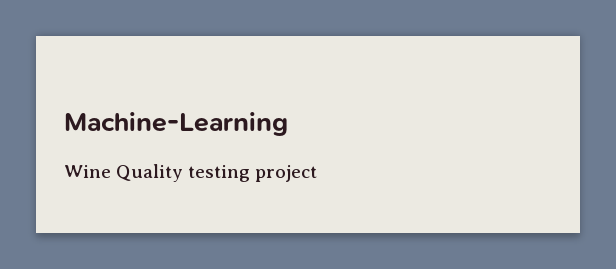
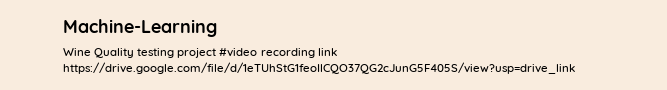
- Wine Quality testing project
+ Wine Quality testing project #video recording link https://drive.google.com/file/d/1eTUhStG1feoIlCQO37QG2cJunG5F405S/view?usp=drive_link

